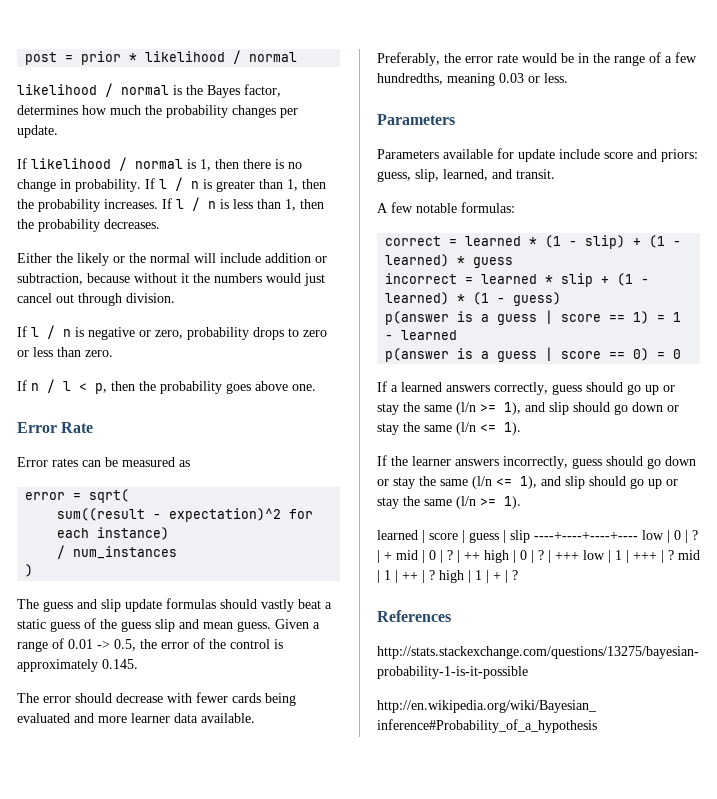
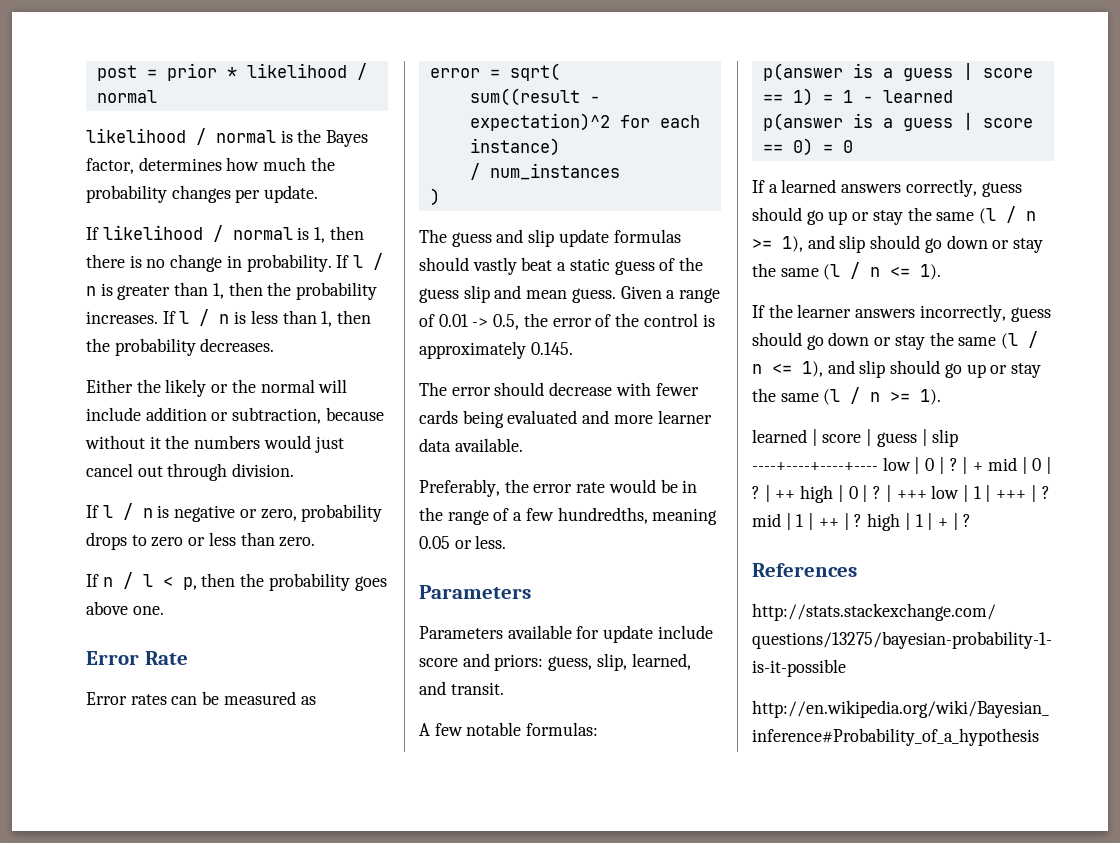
- Preferably, the error rate would be in the range of a few hundredths, meaning 0.03 or less.
+ Preferably, the error rate would be in the range of a few hundredths, meaning 0.05 or less.
- correct = learned * (1 - slip) + (1 - learned) * guess
- incorrect = learned * slip + (1 - learned) * (1 - guess)
- If a learned answers correctly, guess should go up or stay the same (l/n >= 1), and slip should go down or stay the same (l/n <= 1).
+ If a learned answers correctly, guess should go up or stay the same (l / n >= 1), and slip should go down or stay the same (l / n <= 1).
- If the learner answers incorrectly, guess should go down or stay the same (l/n <= 1), and slip should go up or stay the same (l/n >= 1).
+ If the learner answers incorrectly, guess should go down or stay the same (l / n <= 1), and slip should go up or stay the same (l / n >= 1).

